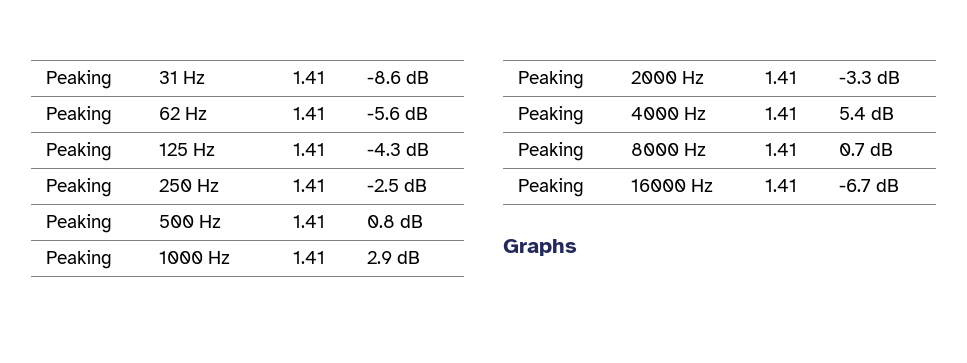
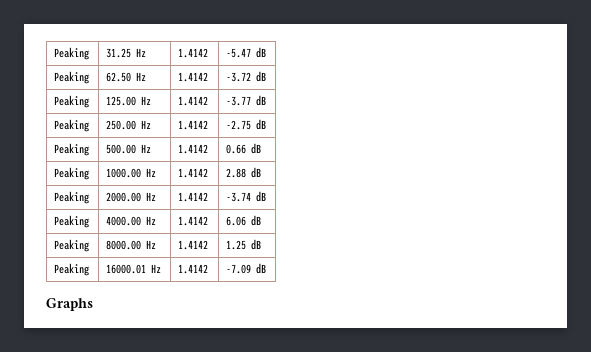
- Peaking | 31 Hz | 1.41 | -8.6 dB
- Peaking | 62 Hz | 1.41 | -5.6 dB
- Peaking | 125 Hz | 1.41 | -4.3 dB
- Peaking | 250 Hz | 1.41 | -2.5 dB
- Peaking | 500 Hz | 1.41 | 0.8 dB
- Peaking | 1000 Hz | 1.41 | 2.9 dB
- Peaking | 2000 Hz | 1.41 | -3.3 dB
- Peaking | 4000 Hz | 1.41 | 5.4 dB
- Peaking | 8000 Hz | 1.41 | 0.7 dB
- Peaking | 16000 Hz | 1.41 | -6.7 dB
+ Peaking | 31.25 Hz | 1.4142 | -5.47 dB
+ Peaking | 62.50 Hz | 1.4142 | -3.72 dB
+ Peaking | 125.00 Hz | 1.4142 | -3.77 dB
+ Peaking | 250.00 Hz | 1.4142 | -2.75 dB
+ Peaking | 500.00 Hz | 1.4142 | 0.66 dB
+ Peaking | 1000.00 Hz | 1.4142 | 2.88 dB
+ Peaking | 2000.00 Hz | 1.4142 | -3.74 dB
+ Peaking | 4000.00 Hz | 1.4142 | 6.06 dB
+ Peaking | 8000.00 Hz | 1.4142 | 1.25 dB
+ Peaking | 16000.01 Hz | 1.4142 | -7.09 dB

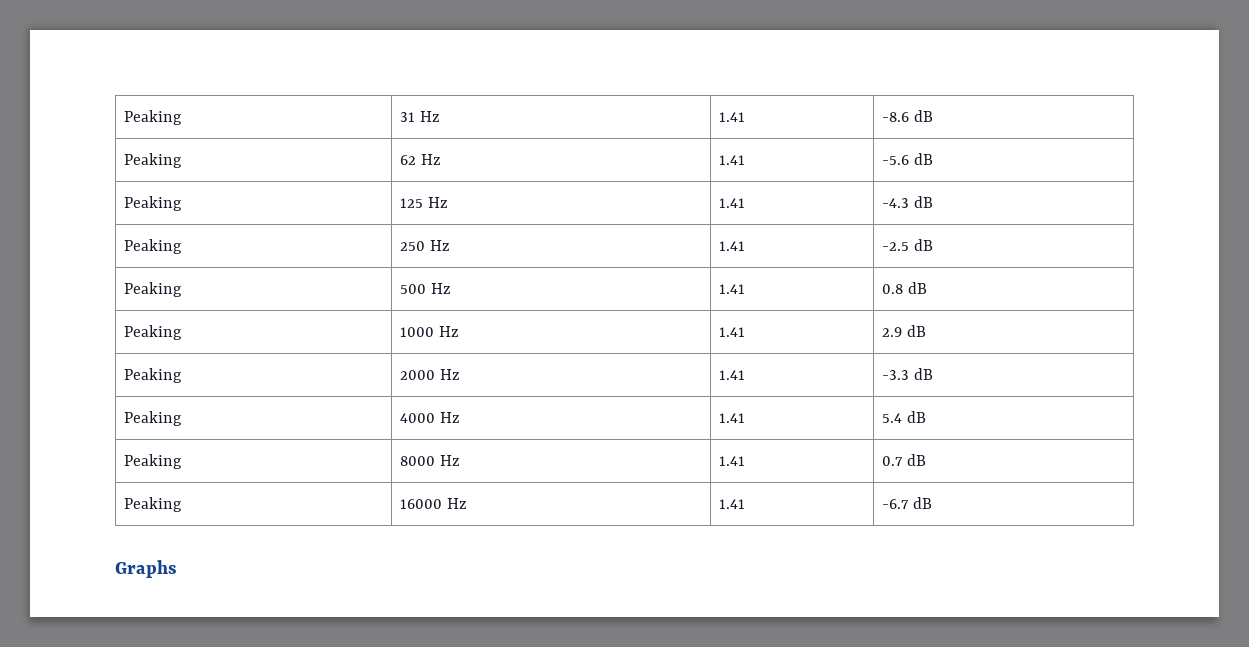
- Peaking | 31.25 Hz | 1.4142 | -5.47 dB
- Peaking | 62.50 Hz | 1.4142 | -3.72 dB
- Peaking | 125.00 Hz | 1.4142 | -3.77 dB
- Peaking | 250.00 Hz | 1.4142 | -2.75 dB
- Peaking | 500.00 Hz | 1.4142 | 0.66 dB
- Peaking | 1000.00 Hz | 1.4142 | 2.88 dB
- Peaking | 2000.00 Hz | 1.4142 | -3.74 dB
- Peaking | 4000.00 Hz | 1.4142 | 6.06 dB
- Peaking | 8000.00 Hz | 1.4142 | 1.25 dB
- Peaking | 16000.01 Hz | 1.4142 | -7.09 dB
+ Peaking | 31 Hz | 1.41 | -8.6 dB
+ Peaking | 62 Hz | 1.41 | -5.6 dB
+ Peaking | 125 Hz | 1.41 | -4.3 dB
+ Peaking | 250 Hz | 1.41 | -2.5 dB
+ Peaking | 500 Hz | 1.41 | 0.8 dB
+ Peaking | 1000 Hz | 1.41 | 2.9 dB
+ Peaking | 2000 Hz | 1.41 | -3.3 dB
+ Peaking | 4000 Hz | 1.41 | 5.4 dB
+ Peaking | 8000 Hz | 1.41 | 0.7 dB
+ Peaking | 16000 Hz | 1.41 | -6.7 dB

